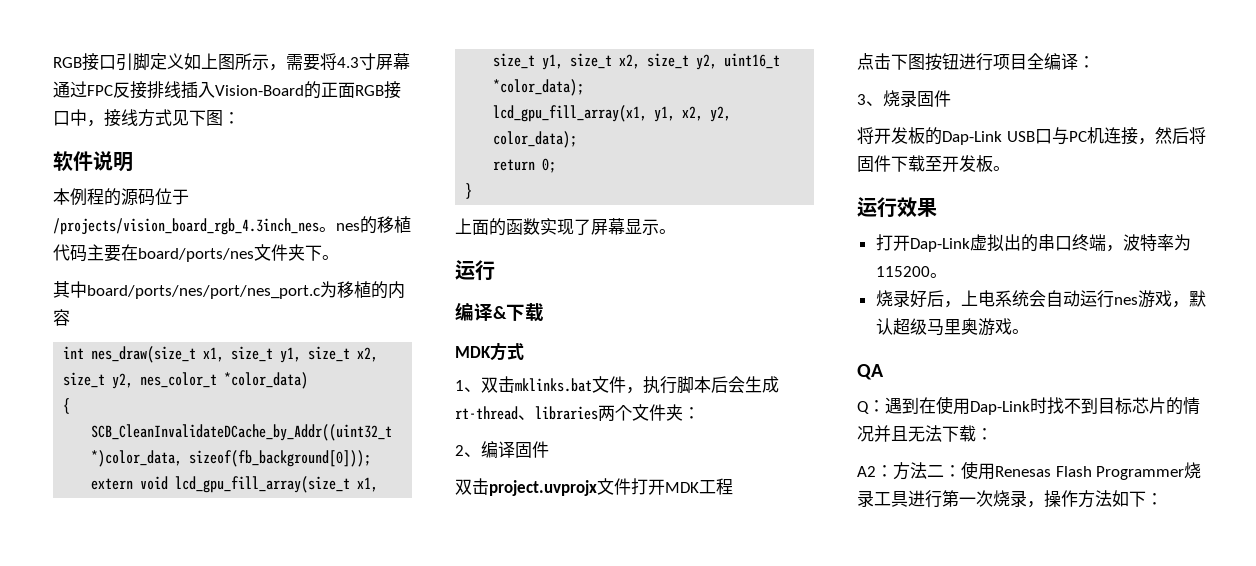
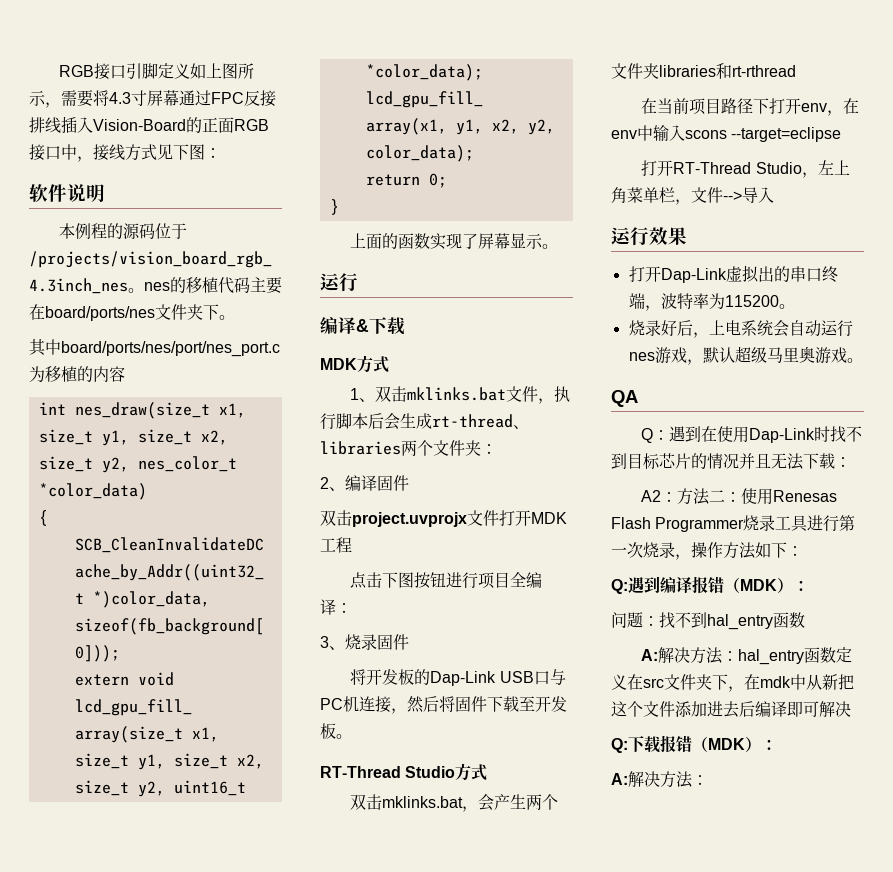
+ RT-Thread Studio方式
+ 双击mklinks.bat，会产生两个文件夹libraries和rt-rthread
+ 在当前项目路径下打开env，在env中输入scons --target=eclipse
+ 打开RT-Thread Studio，左上角菜单栏，文件-->导入
+ Q:遇到编译报错（MDK）：
+ 问题：找不到hal_entry函数
+ A:解决方法：hal_entry函数定义在src文件夹下，在mdk中从新把这个文件添加进去后编译即可解决
+ Q:下载报错（MDK）：
+ A:解决方法：

